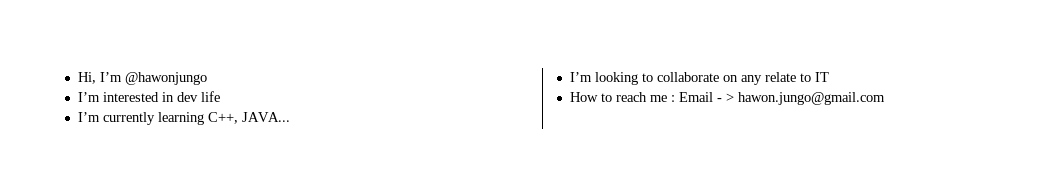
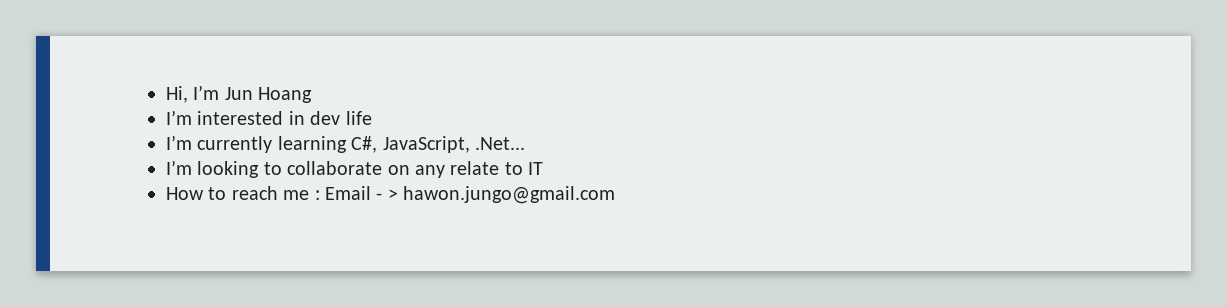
- Hi, I’m @hawonjungo
+ Hi, I’m Jun Hoang
- I’m currently learning C++, JAVA...
+ I’m currently learning C#, JavaScript, .Net...

